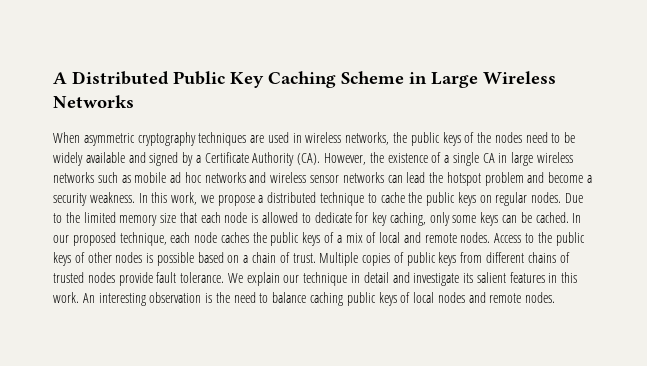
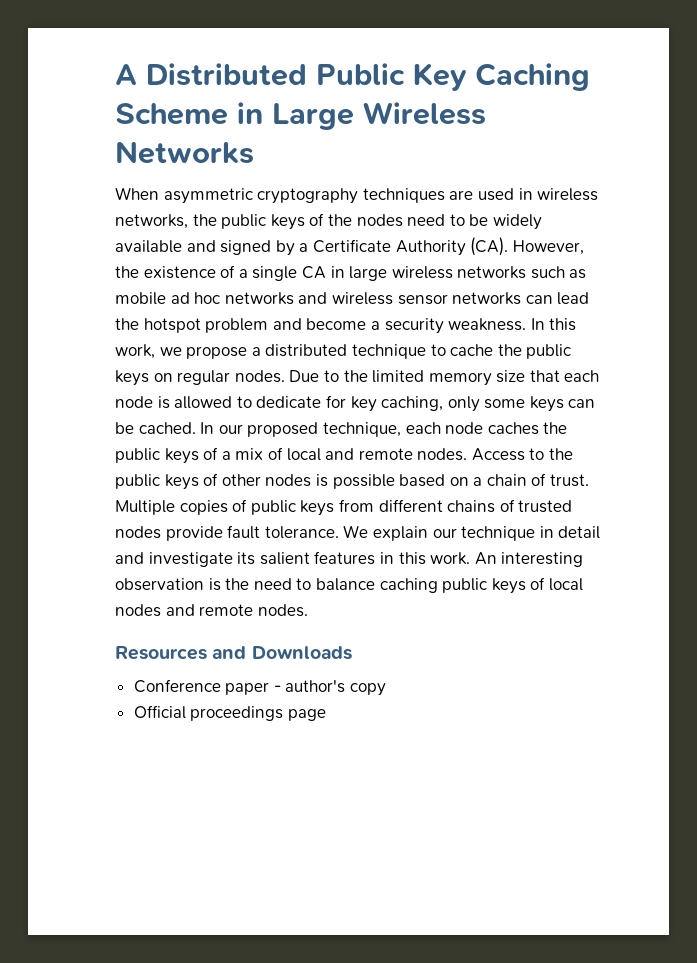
+ Resources and Downloads
+ Conference paper - author's copy
+ Official proceedings page

